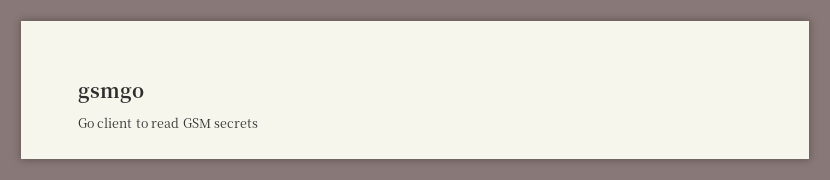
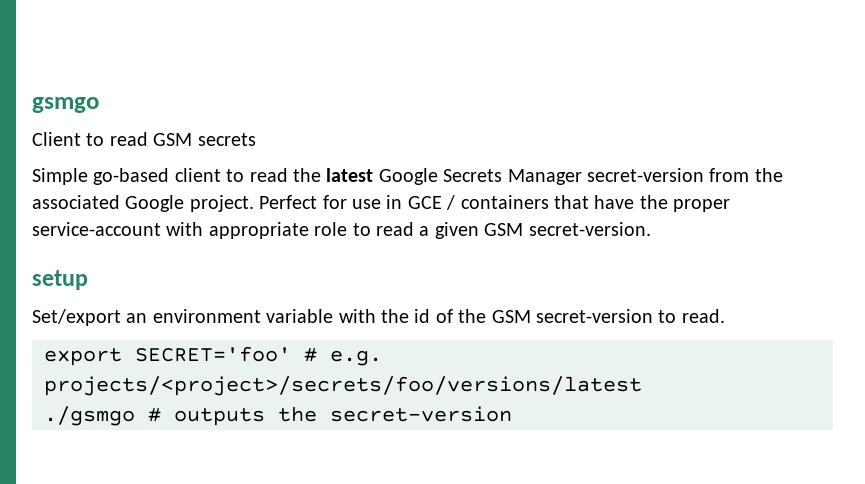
- Go client to read GSM secrets
+ Client to read GSM secrets
+ Simple go-based client to read the latest Google Secrets Manager secret-version from the associated Google project. Perfect for use in GCE / containers that have the proper service-account with appropriate role to read a given GSM secret-version.
+ setup
+ Set/export an environment variable with the id of the GSM secret-version to read.
+ export SECRET='foo' # e.g. projects/<project>/secrets/foo/versions/latest
+ ./gsmgo # outputs the secret-version

